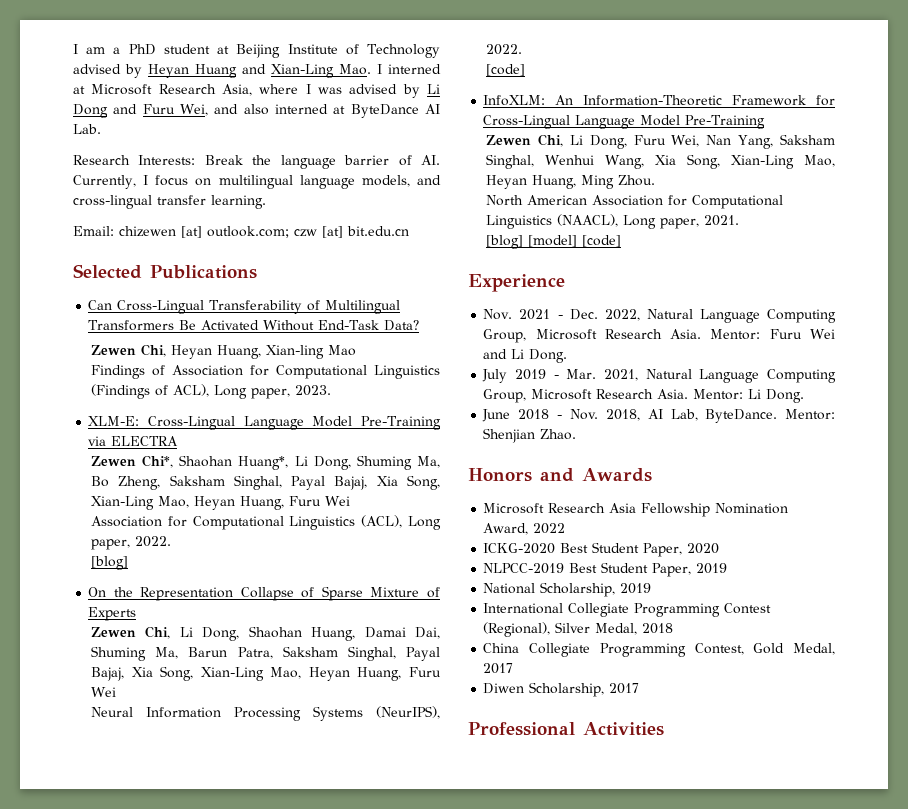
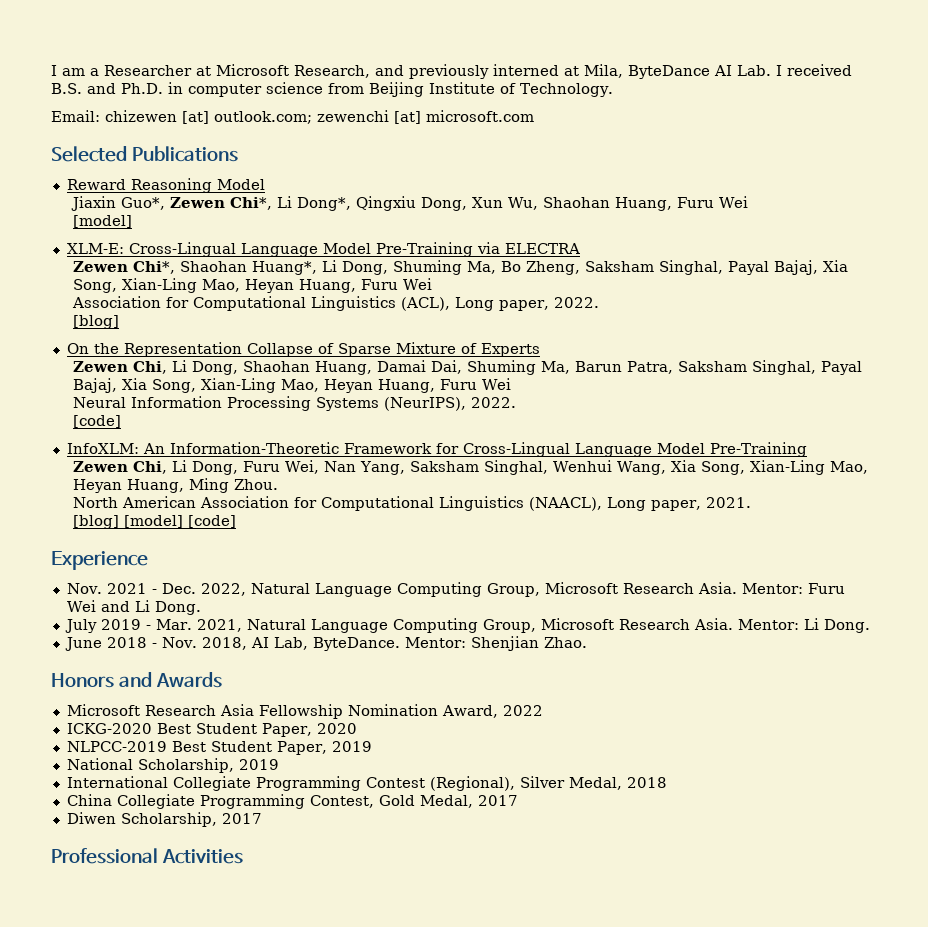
- I am a PhD student at Beijing Institute of Technology advised by Heyan Huang and Xian-Ling Mao. I interned at Microsoft Research Asia, where I was advised by Li Dong and Furu Wei, and also interned at ByteDance AI Lab.
- Research Interests: Break the language barrier of AI. Currently, I focus on multilingual language models, and cross-lingual transfer learning.
+ I am a Researcher at Microsoft Research, and previously interned at Mila, ByteDance AI Lab. I received B.S. and Ph.D. in computer science from Beijing Institute of Technology.
- Email: chizewen [at] outlook.com; czw [at] bit.edu.cn
+ Email: chizewen [at] outlook.com; zewenchi [at] microsoft.com
- Can Cross-Lingual Transferability of Multilingual Transformers Be Activated Without End-Task Data?
- Zewen Chi, Heyan Huang, Xian-ling Mao
- Findings of Association for Computational Linguistics (Findings of ACL), Long paper, 2023.
+ Reward Reasoning Model
+ Jiaxin Guo*, Zewen Chi*, Li Dong*, Qingxiu Dong, Xun Wu, Shaohan Huang, Furu Wei
+ [model]

